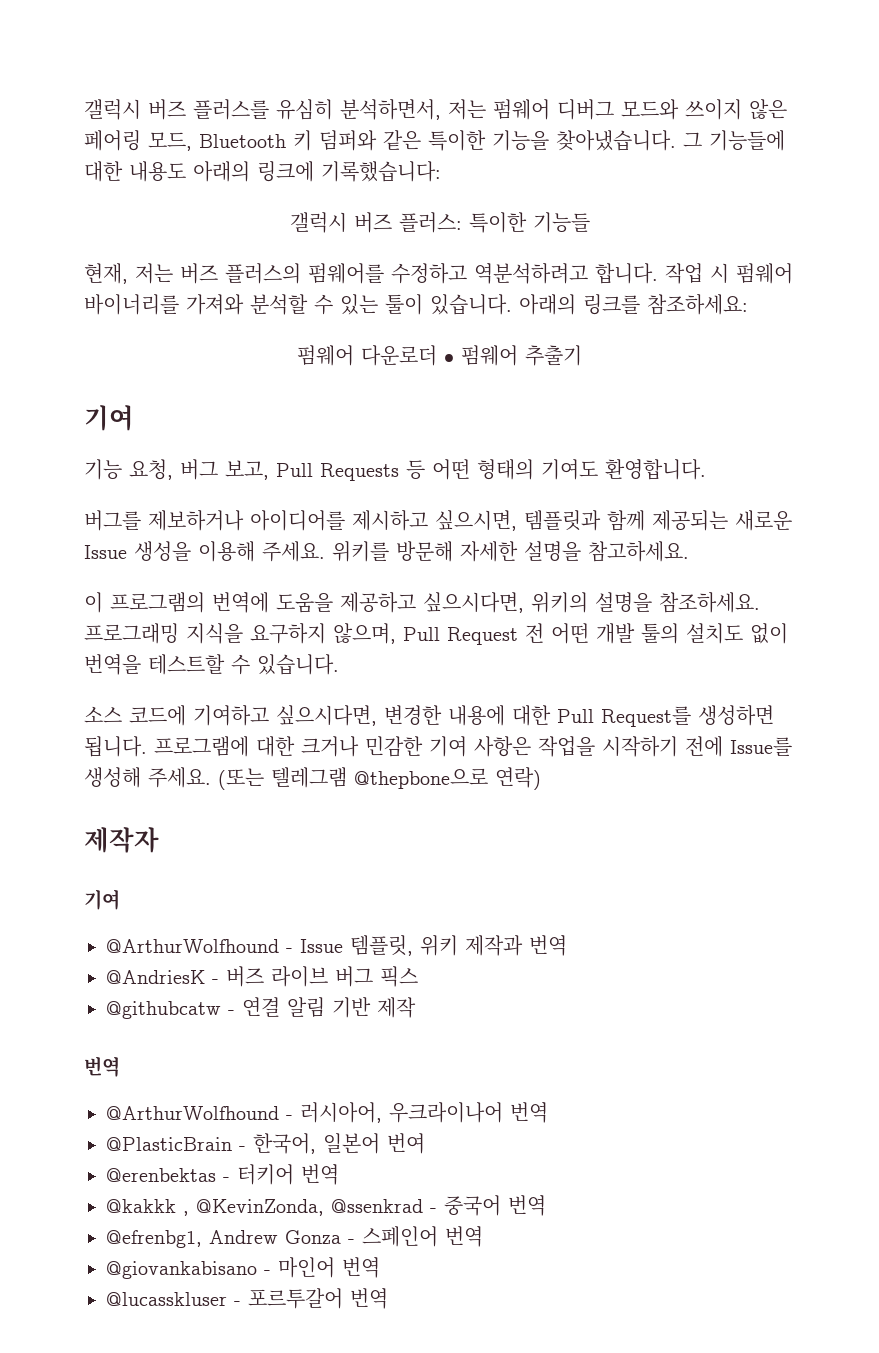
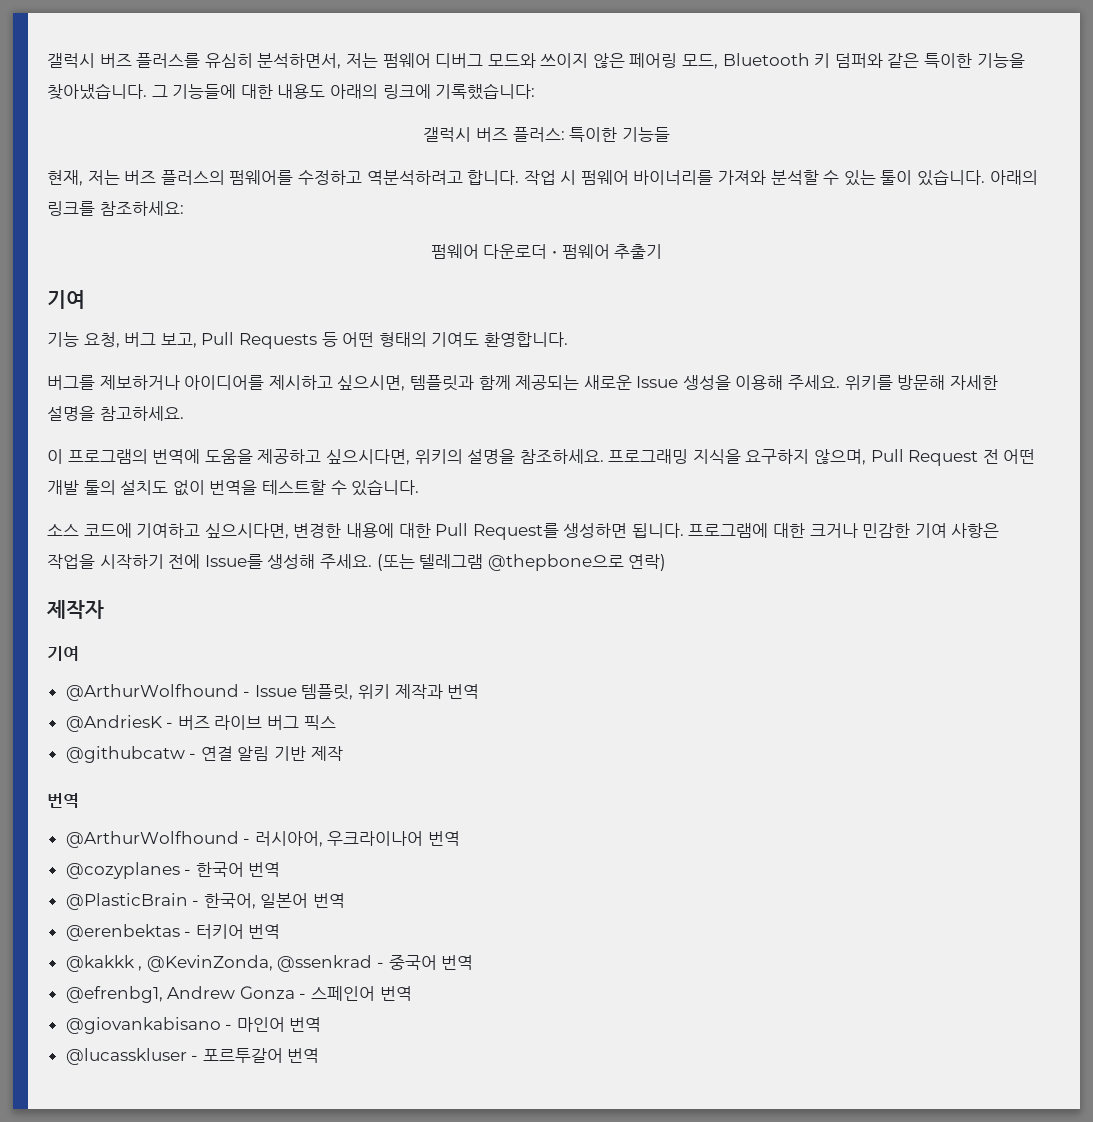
+ @cozyplanes - 한국어 번역
- @PlasticBrain - 한국어, 일본어 번여
+ @PlasticBrain - 한국어, 일본어 번역

